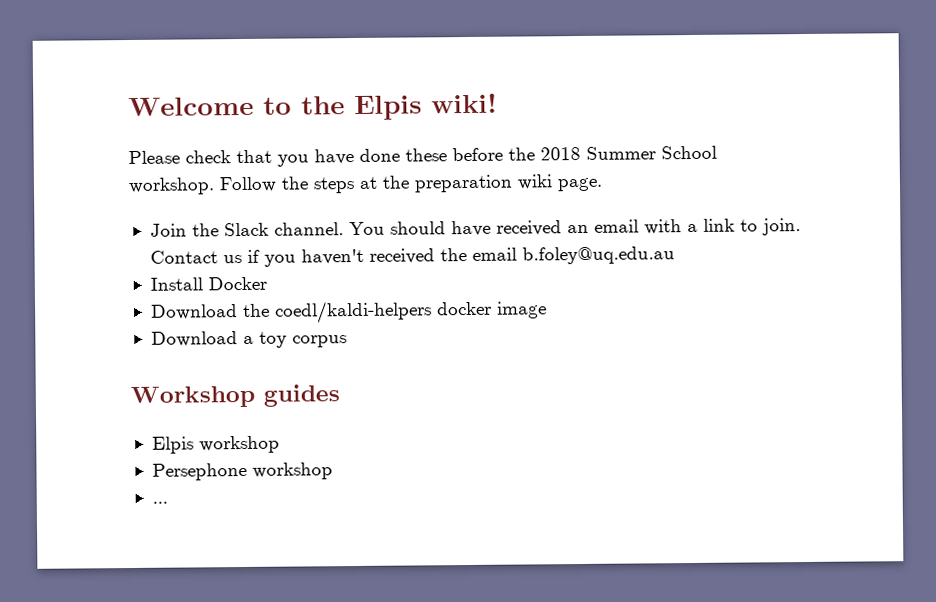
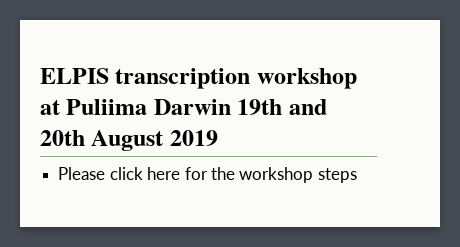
- Welcome to the Elpis wiki!
- Please check that you have done these before the 2018 Summer School workshop. Follow the steps at the preparation wiki page.
- Join the Slack channel. You should have received an email with a link to join. Contact us if you haven't received the email b.foley@uq.edu.au
- Install Docker
- Download the coedl/kaldi-helpers docker image
- Download a toy corpus
- Workshop guides
- Elpis workshop
- Persephone workshop
- ...
+ ELPIS transcription workshop at Puliima Darwin 19th and 20th August 2019
+ Please click here for the workshop steps

